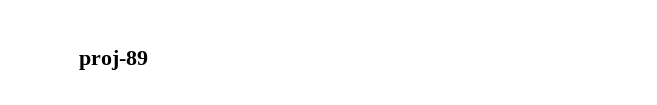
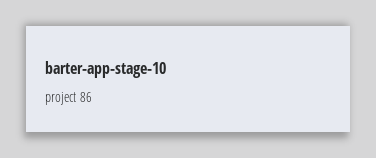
- proj-89
+ barter-app-stage-10
+ project 86

